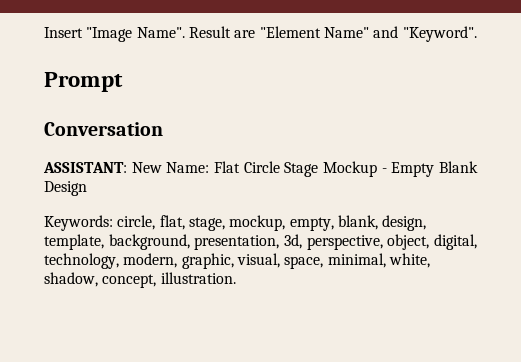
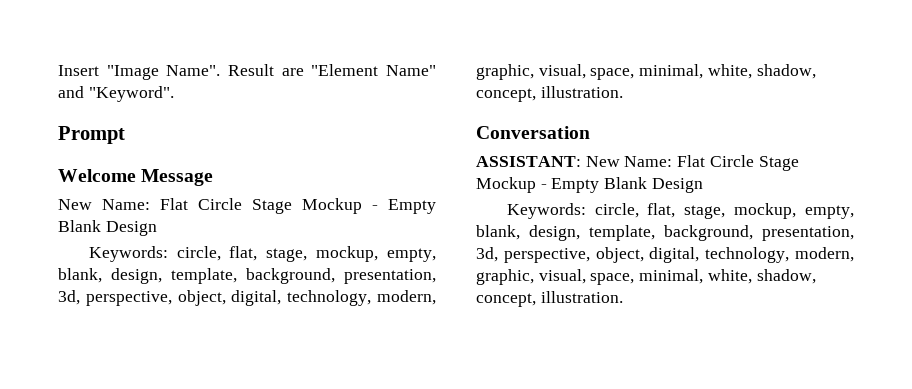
+ Welcome Message
+ New Name: Flat Circle Stage Mockup - Empty Blank Design
+ Keywords: circle, flat, stage, mockup, empty, blank, design, template, background, presentation, 3d, perspective, object, digital, technology, modern, graphic, visual, space, minimal, white, shadow, concept, illustration.

